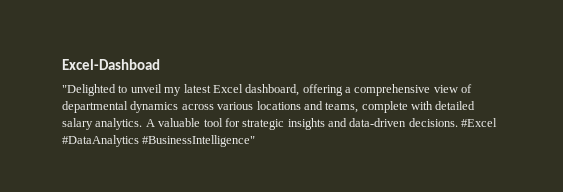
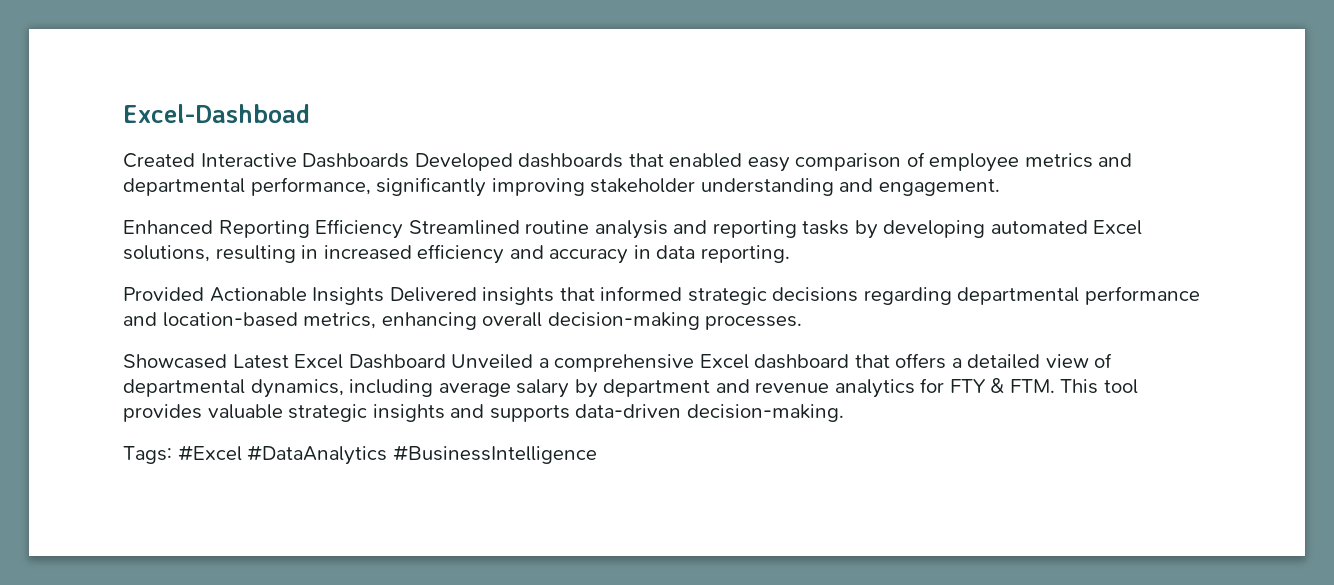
- "Delighted to unveil my latest Excel dashboard, offering a comprehensive view of departmental dynamics across various locations and teams, complete with detailed salary analytics. A valuable tool for strategic insights and data-driven decisions. #Excel #DataAnalytics #BusinessIntelligence"
+ Created Interactive Dashboards Developed dashboards that enabled easy comparison of employee metrics and departmental performance, significantly improving stakeholder understanding and engagement.
+ Enhanced Reporting Efficiency Streamlined routine analysis and reporting tasks by developing automated Excel solutions, resulting in increased efficiency and accuracy in data reporting.
+ Provided Actionable Insights Delivered insights that informed strategic decisions regarding departmental performance and location-based metrics, enhancing overall decision-making processes.
+ Showcased Latest Excel Dashboard Unveiled a comprehensive Excel dashboard that offers a detailed view of departmental dynamics, including average salary by department and revenue analytics for FTY & FTM. This tool provides valuable strategic insights and supports data-driven decision-making.
+ Tags: #Excel #DataAnalytics #BusinessIntelligence

